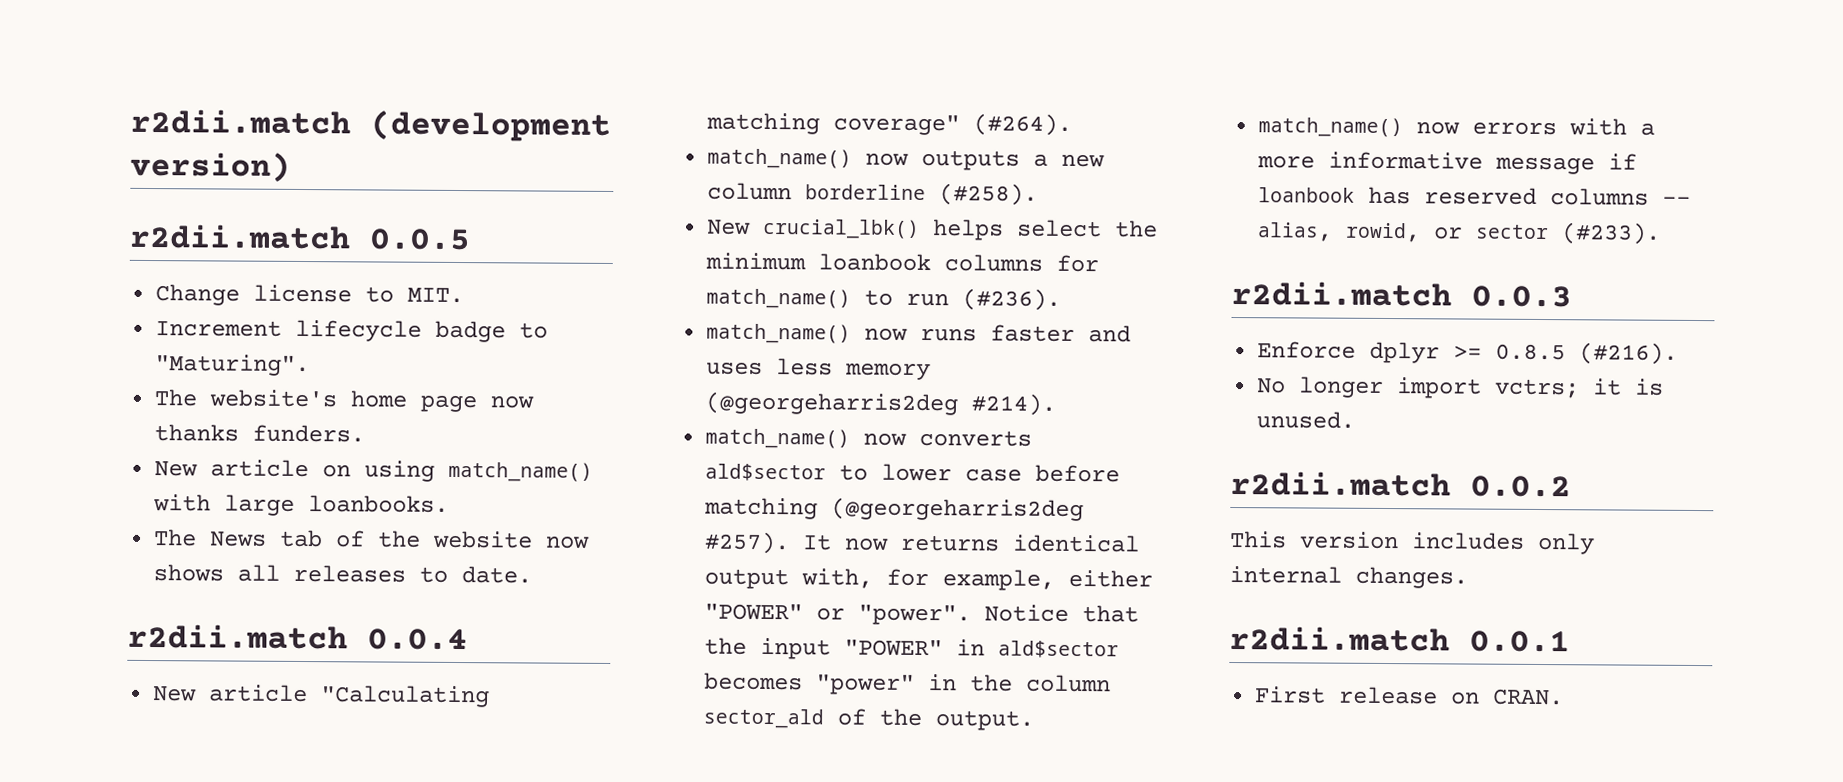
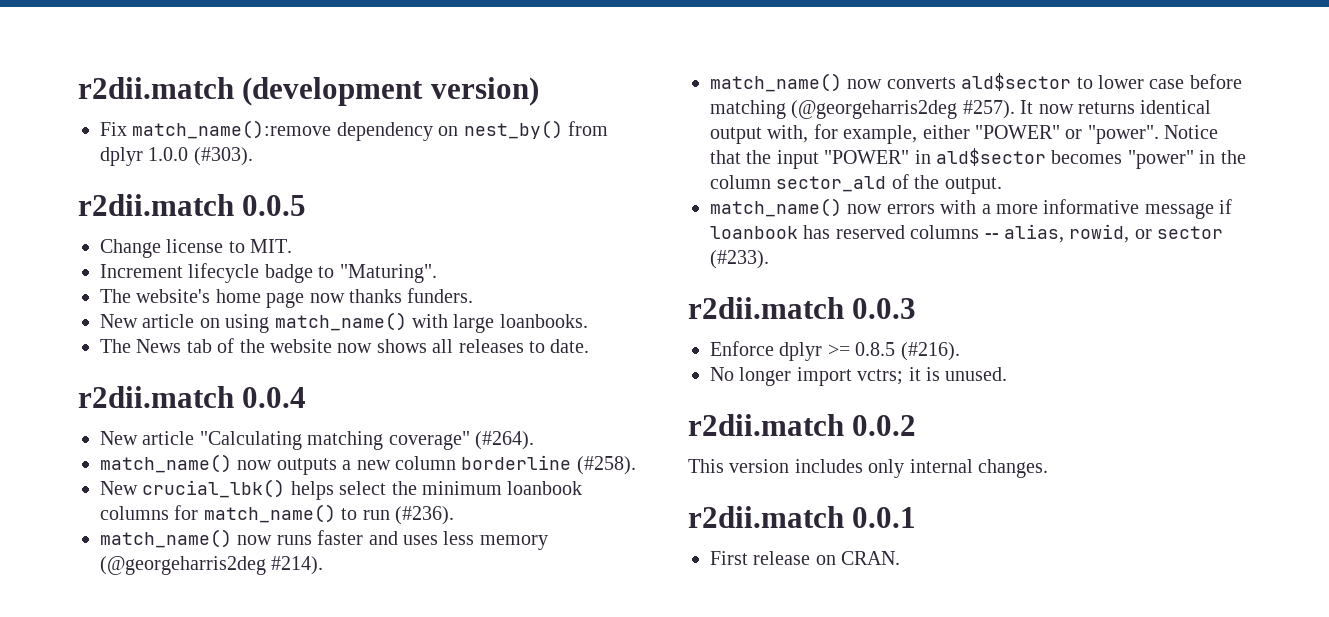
+ Fix match_name():remove dependency on nest_by() from dplyr 1.0.0 (#303).

